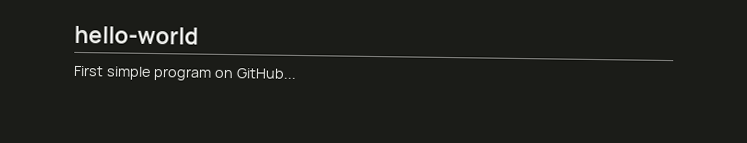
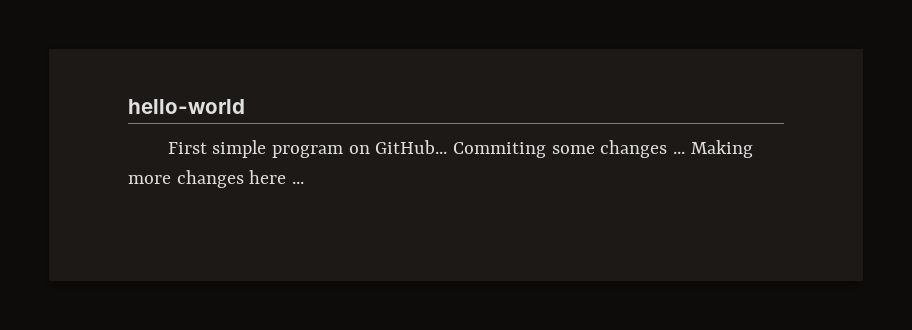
+ Commiting some changes ... Making more changes here ...

